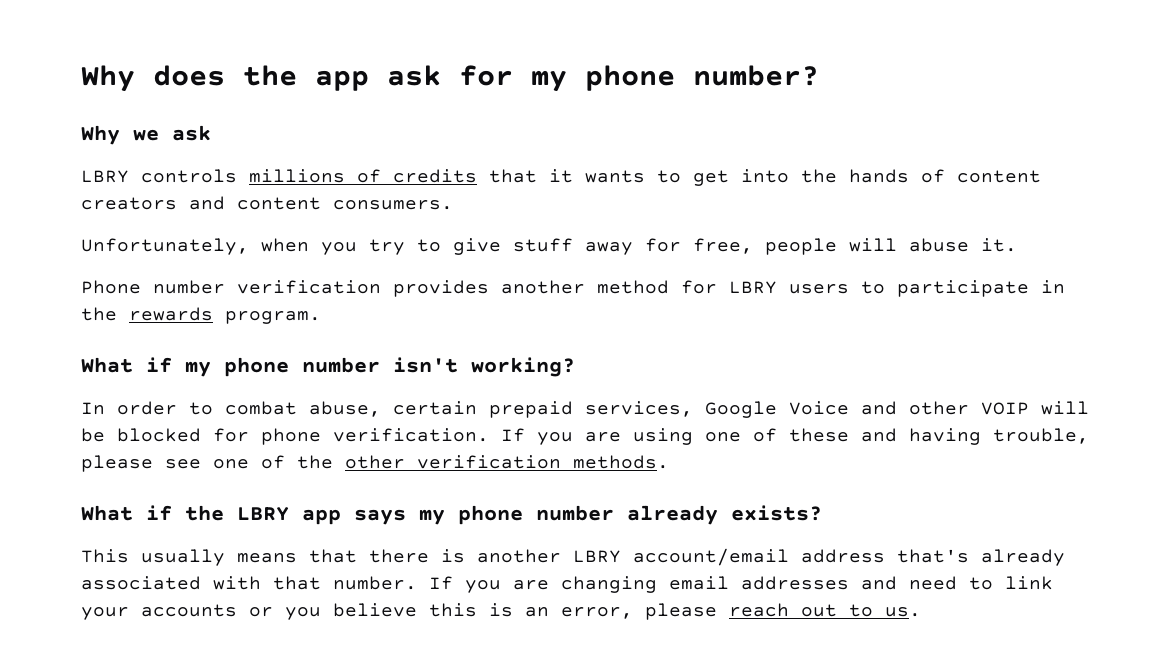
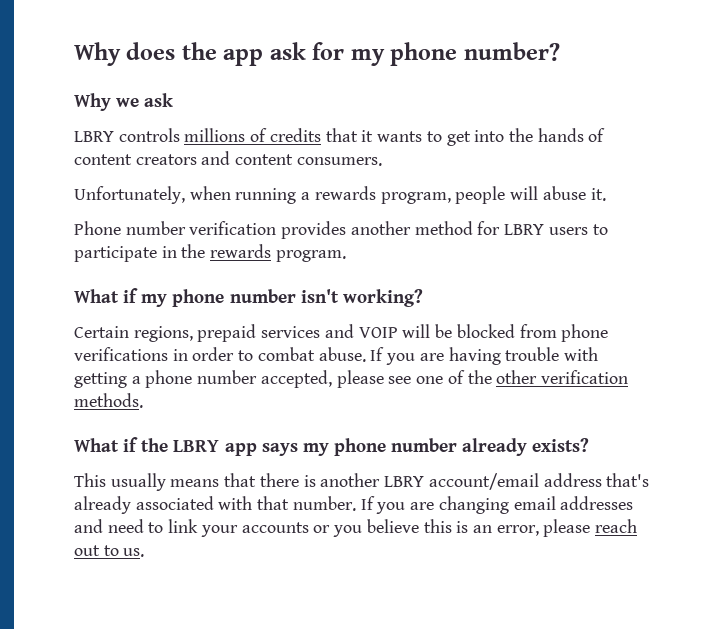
- Unfortunately, when you try to give stuff away for free, people will abuse it.
+ Unfortunately, when running a rewards program, people will abuse it.
- In order to combat abuse, certain prepaid services, Google Voice and other VOIP will be blocked for phone verification. If you are using one of these and having trouble, please see one of the other verification methods.
+ Certain regions, prepaid services and VOIP will be blocked from phone verifications in order to combat abuse. If you are having trouble with getting a phone number accepted, please see one of the other verification methods.

